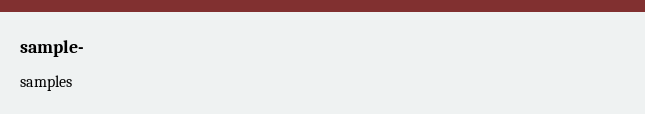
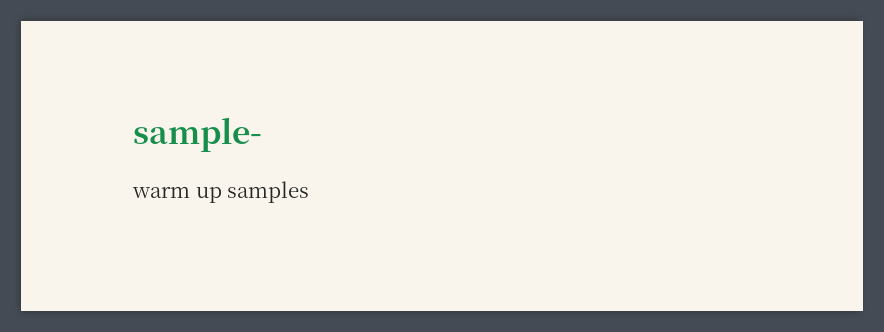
- samples
+ warm up samples

